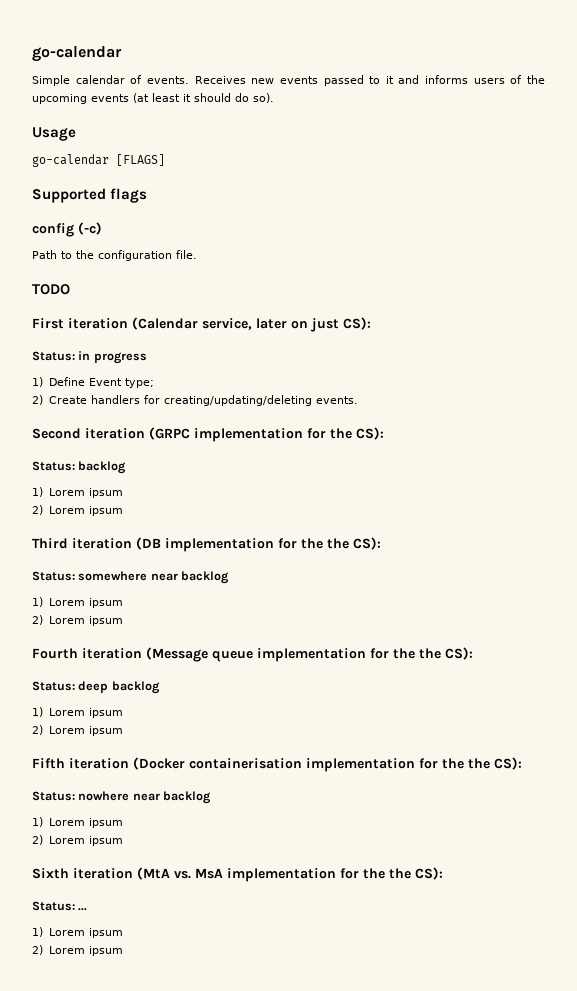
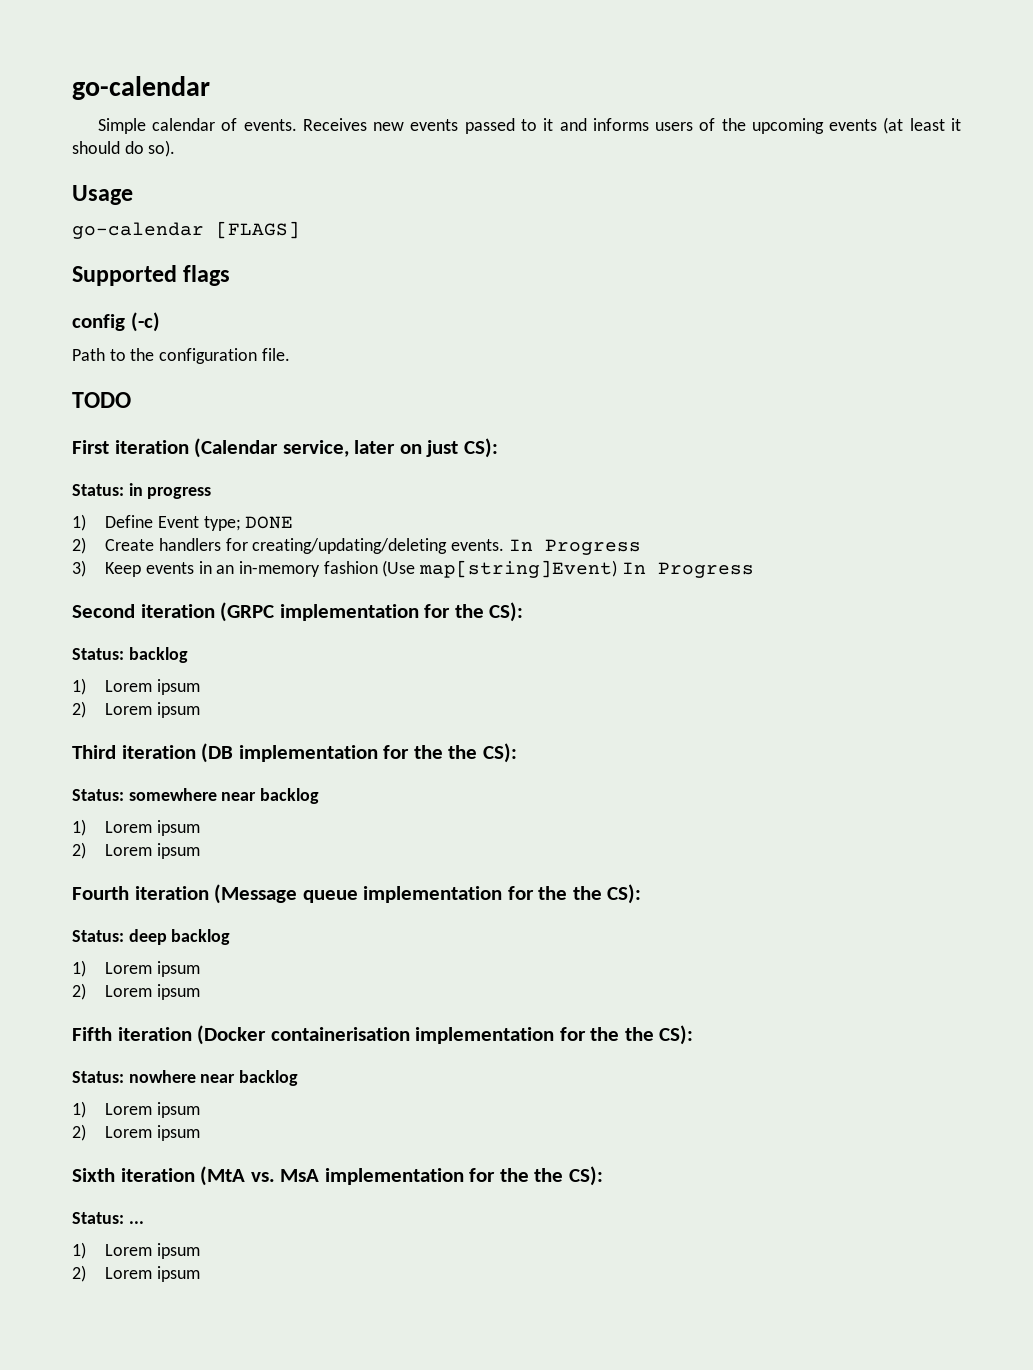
- 1) Define Event type;
+ 1) Define Event type; DONE
- 2) Create handlers for creating/updating/deleting events.
+ 2) Create handlers for creating/updating/deleting events. In Progress
+ 3) Keep events in an in-memory fashion (Use map[string]Event) In Progress

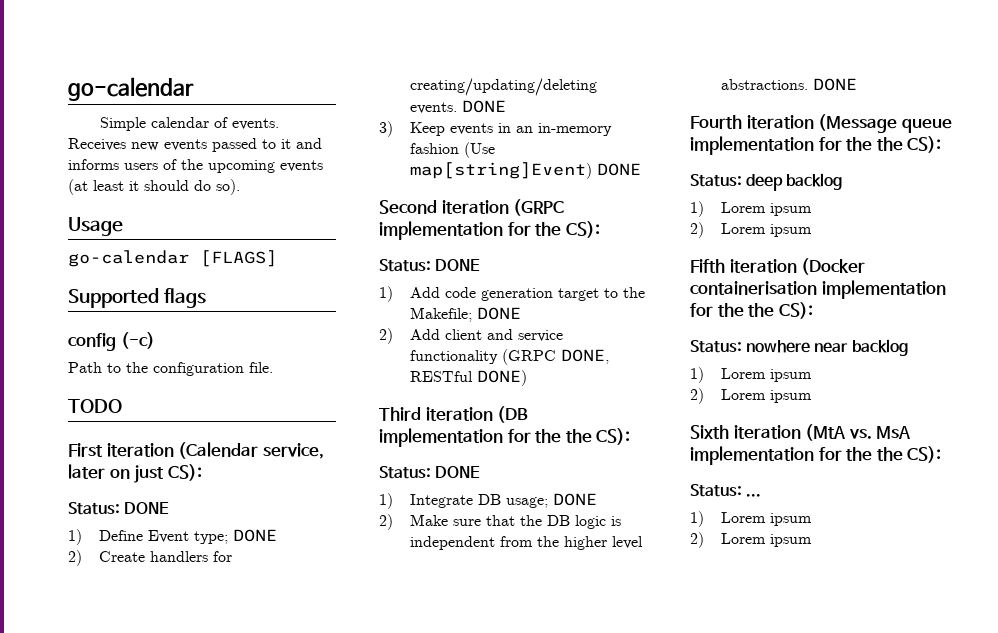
  First iteration (Calendar service, later on just CS):
- Status: in progress
+ Status: DONE
- 2) Create handlers for creating/updating/deleting events. In Progress
+ 2) Create handlers for creating/updating/deleting events. DONE
- 3) Keep events in an in-memory fashion (Use map[string]Event) In Progress
+ 3) Keep events in an in-memory fashion (Use map[string]Event) DONE
  Second iteration (GRPC implementation for the CS):
- Status: backlog
- 1) Lorem ipsum
- 2) Lorem ipsum
+ Status: DONE
+ 1) Add code generation target to the Makefile; DONE
+ 2) Add client and service functionality (GRPC DONE, RESTful DONE)
  Third iteration (DB implementation for the the CS):
- Status: somewhere near backlog
- 1) Lorem ipsum
- 2) Lorem ipsum
+ Status: DONE
+ 1) Integrate DB usage; DONE
+ 2) Make sure that the DB logic is independent from the higher level abstractions. DONE

